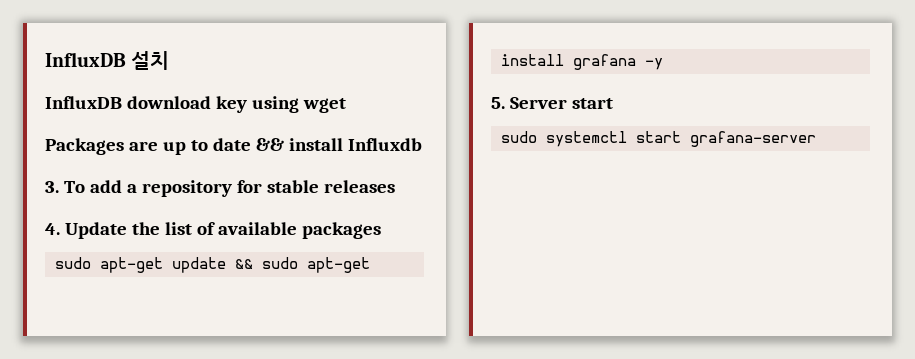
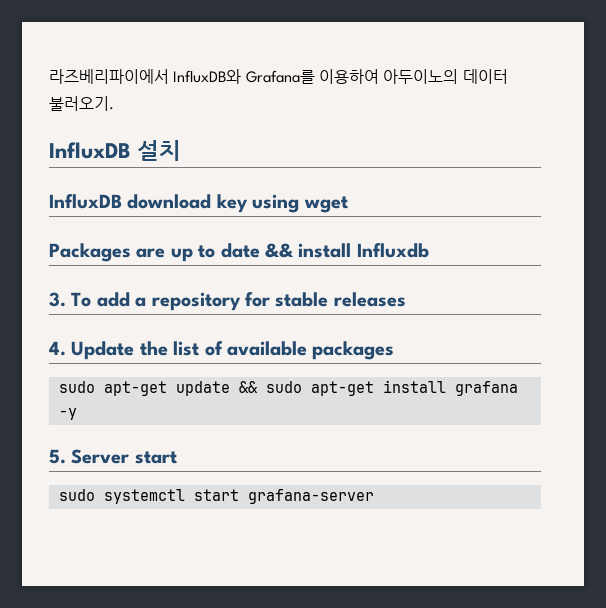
+ 라즈베리파이에서 InfluxDB와 Grafana를 이용하여 아두이노의 데이터 불러오기.

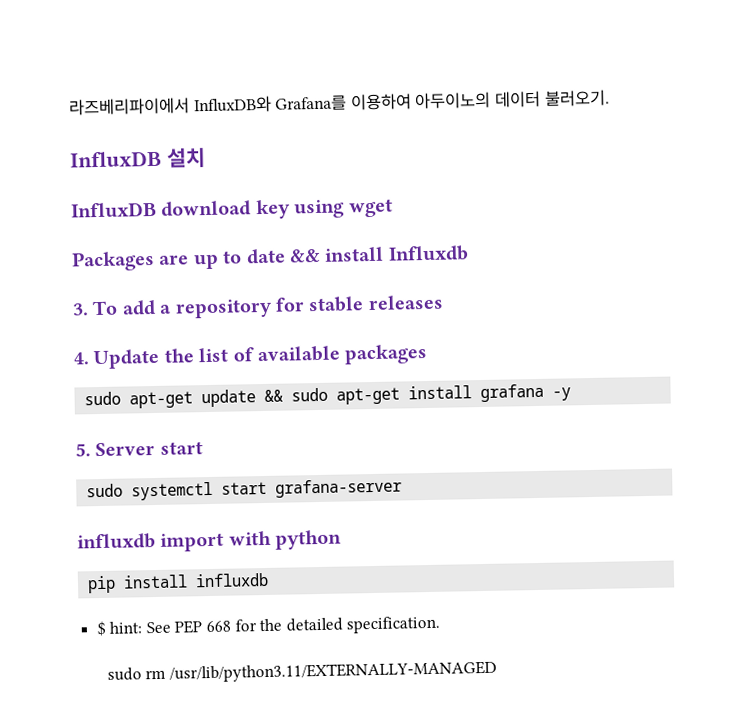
+ influxdb import with python
+ pip install influxdb
+ $ hint: See PEP 668 for the detailed specification.
+ sudo rm /usr/lib/python3.11/EXTERNALLY-MANAGED

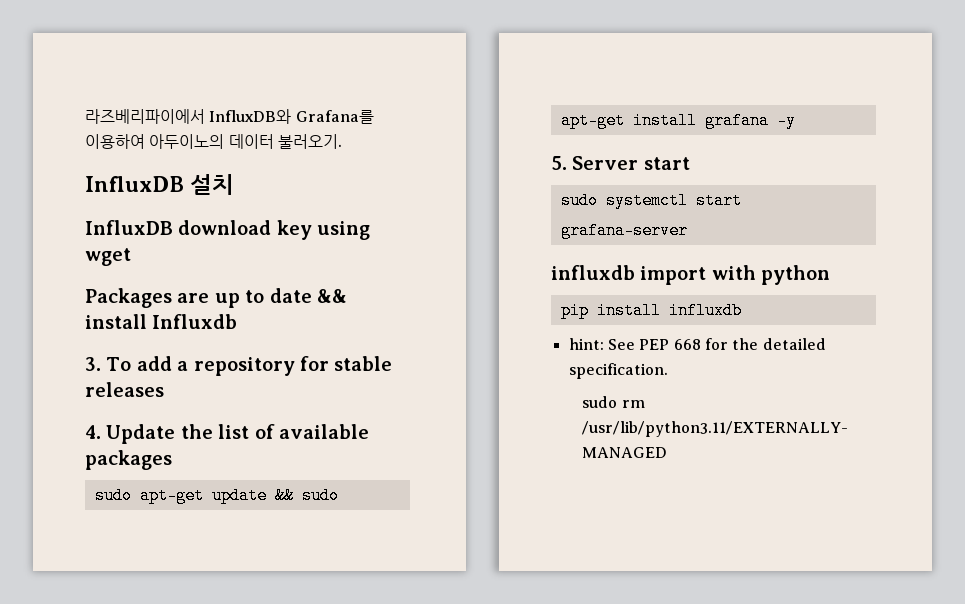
- $ hint: See PEP 668 for the detailed specification.
+ hint: See PEP 668 for the detailed specification.

